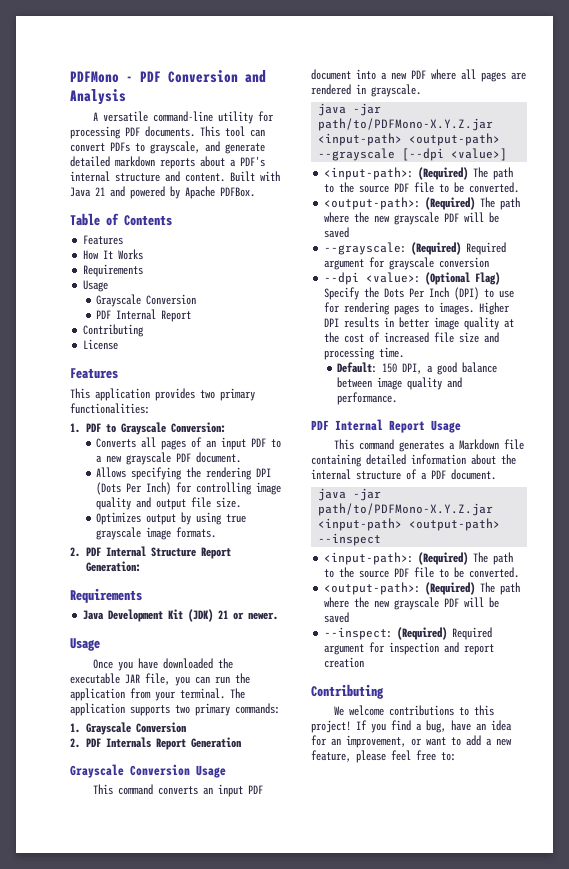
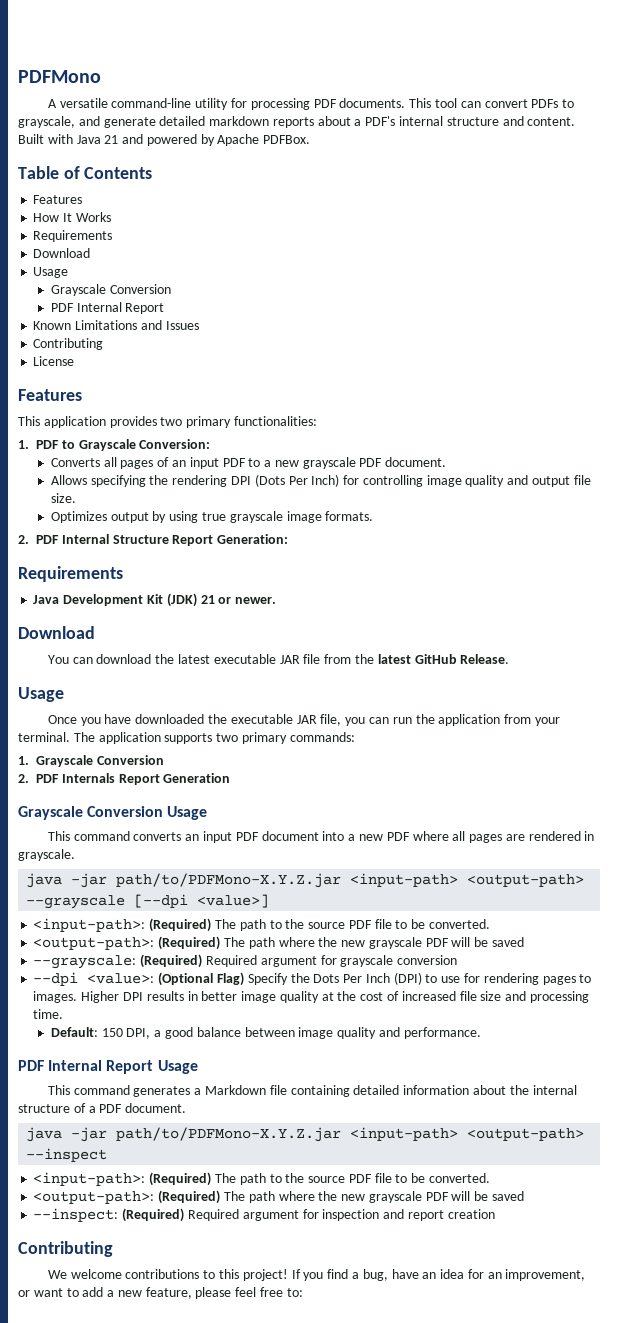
- PDFMono - PDF Conversion and Analysis
+ PDFMono
  How It Works
  Requirements
+ Download
+ Known Limitations and Issues
  Java Development Kit (JDK) 21 or newer.
+ Download
+ You can download the latest executable JAR file from the latest GitHub Release.

